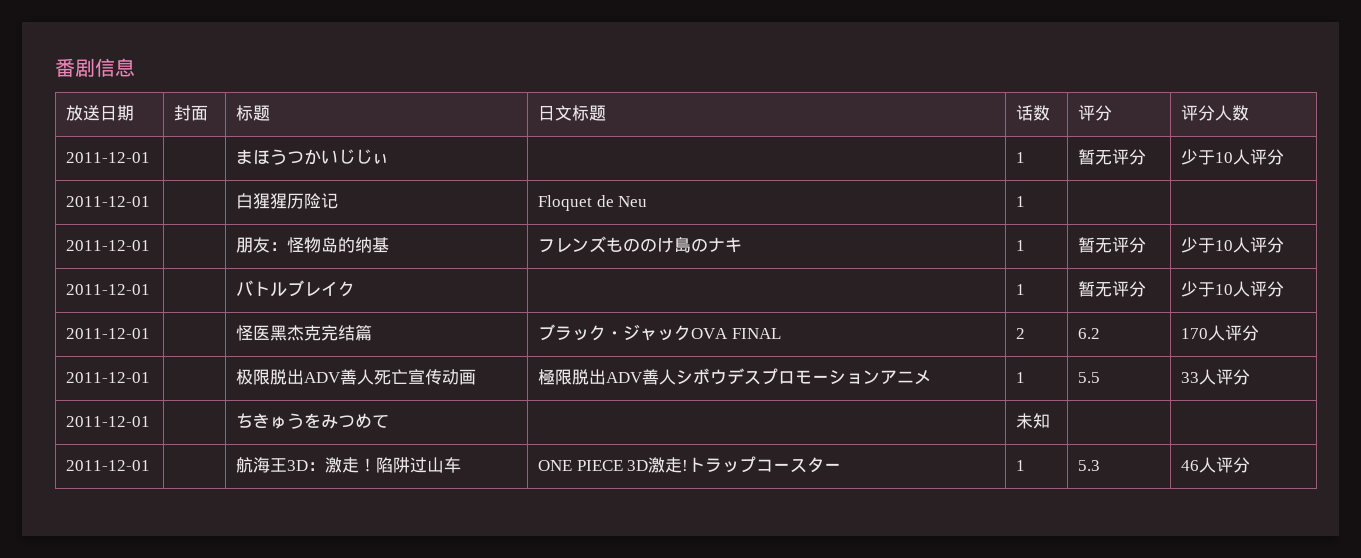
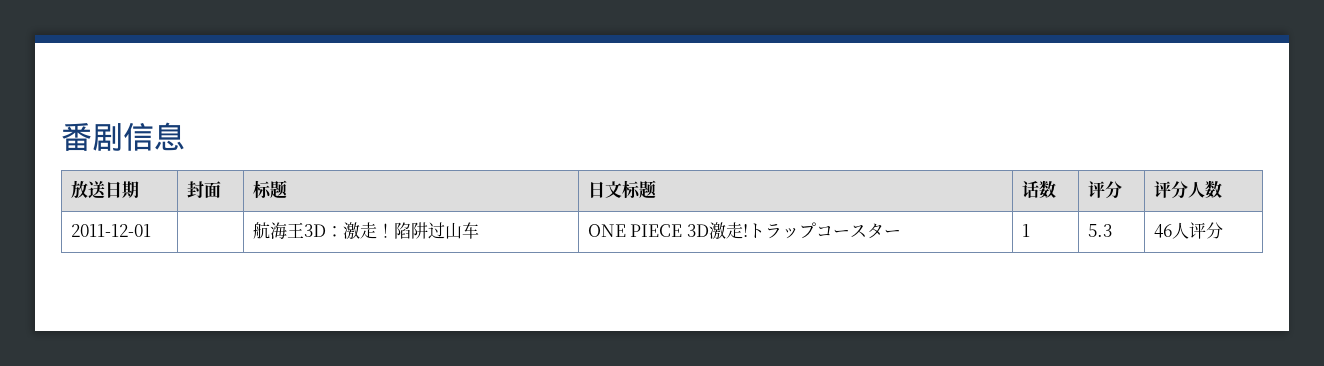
- 2011-12-01 | | まほうつかいじじぃ | | 1 | 暂无评分 | 少于10人评分
- 2011-12-01 | | 白猩猩历险记 | Floquet de Neu | 1 | |
- 2011-12-01 | | 朋友：怪物岛的纳基 | フレンズもののけ島のナキ | 1 | 暂无评分 | 少于10人评分
- 2011-12-01 | | バトルブレイク | | 1 | 暂无评分 | 少于10人评分
- 2011-12-01 | | 怪医黑杰克完结篇 | ブラック・ジャックOVA FINAL | 2 | 6.2 | 170人评分
- 2011-12-01 | | 极限脱出ADV善人死亡宣传动画 | 極限脱出ADV善人シボウデスプロモーションアニメ | 1 | 5.5 | 33人评分
- 2011-12-01 | | ちきゅうをみつめて | | 未知 | |

